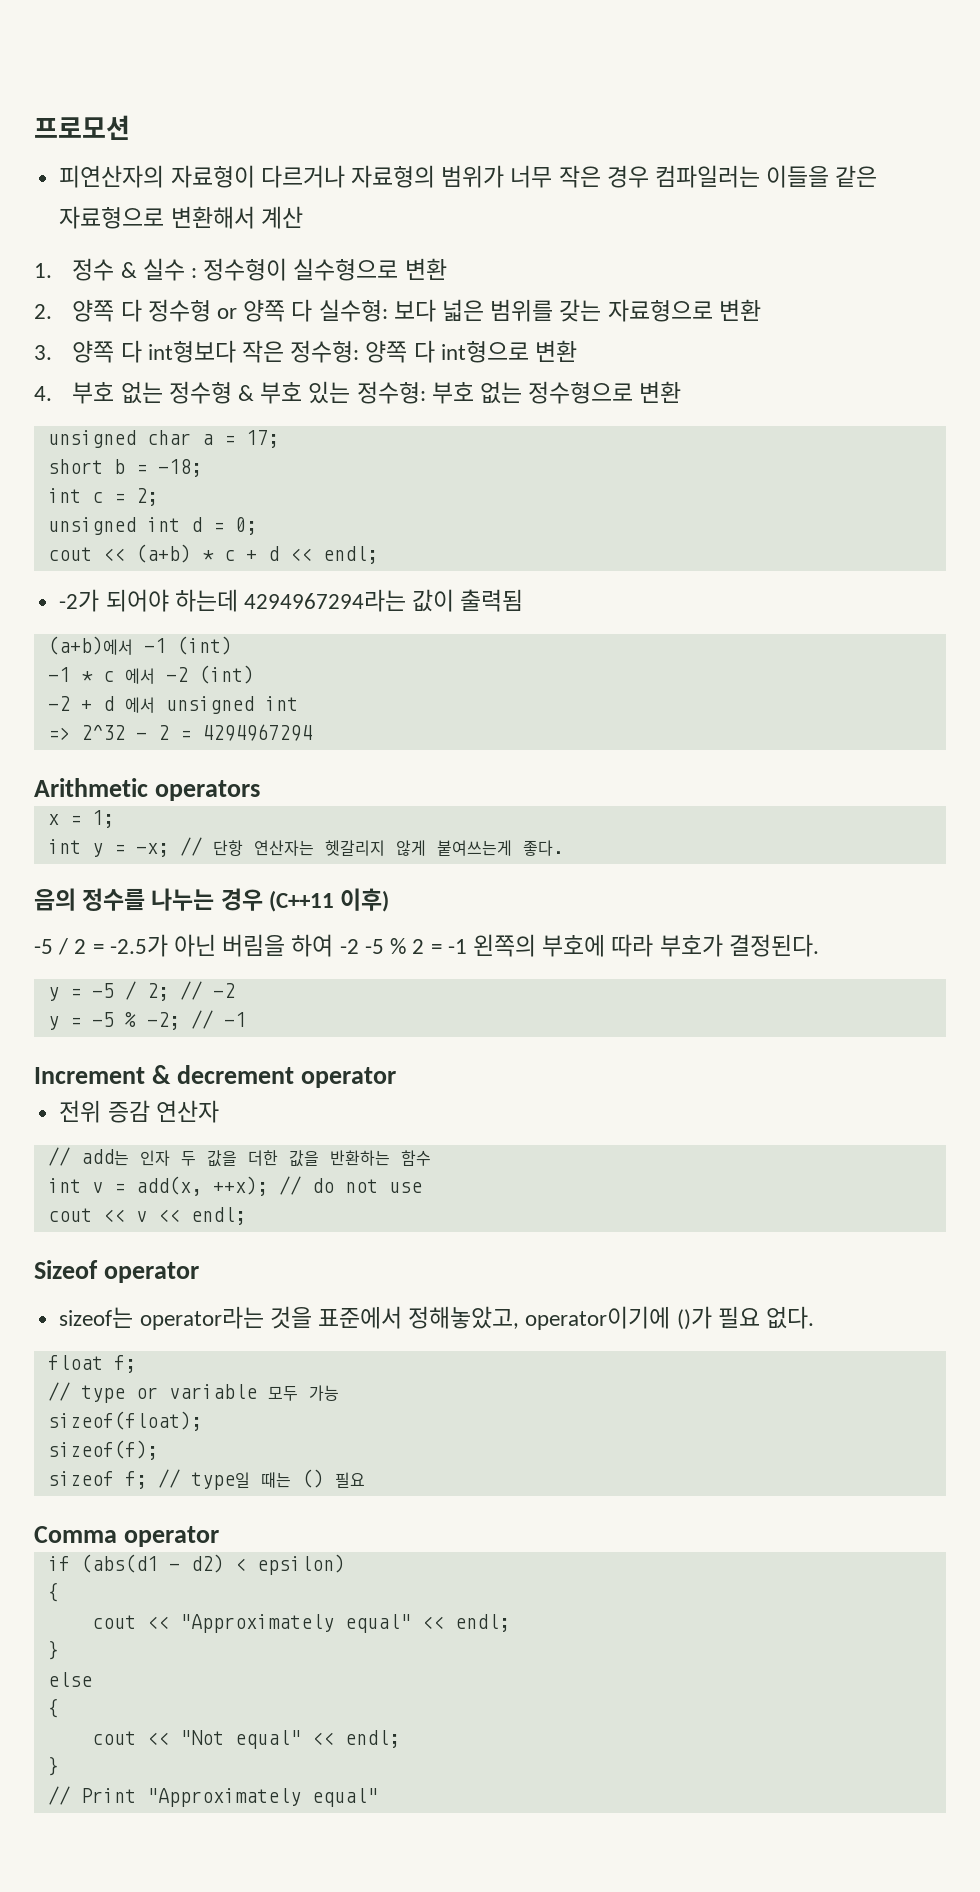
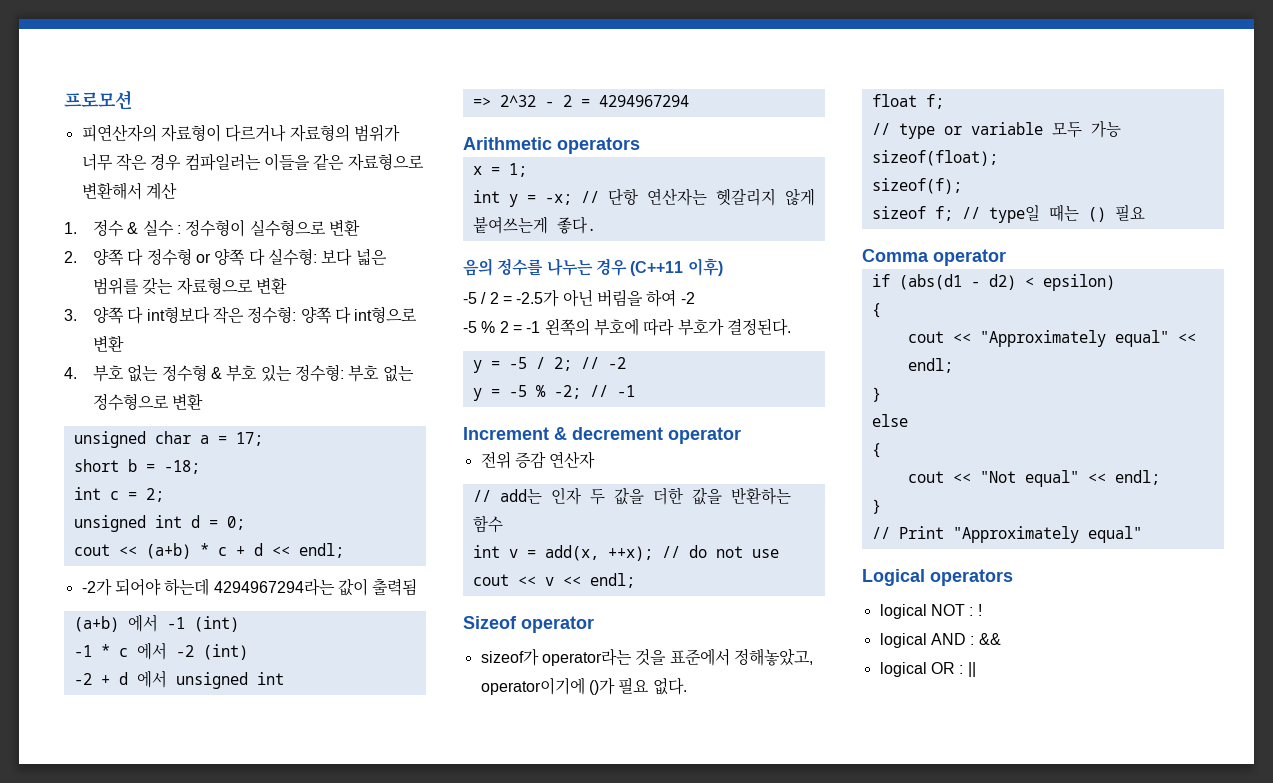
- (a+b)에서 -1 (int)
+ (a+b) 에서 -1 (int)
- -5 / 2 = -2.5가 아닌 버림을 하여 -2 -5 % 2 = -1 왼쪽의 부호에 따라 부호가 결정된다.
+ -5 / 2 = -2.5가 아닌 버림을 하여 -2
+ -5 % 2 = -1 왼쪽의 부호에 따라 부호가 결정된다.
- sizeof는 operator라는 것을 표준에서 정해놓았고, operator이기에 ()가 필요 없다.
+ sizeof가 operator라는 것을 표준에서 정해놓았고, operator이기에 ()가 필요 없다.
+ Logical operators
+ logical NOT : !
+ logical AND : &&
+ logical OR : ||

